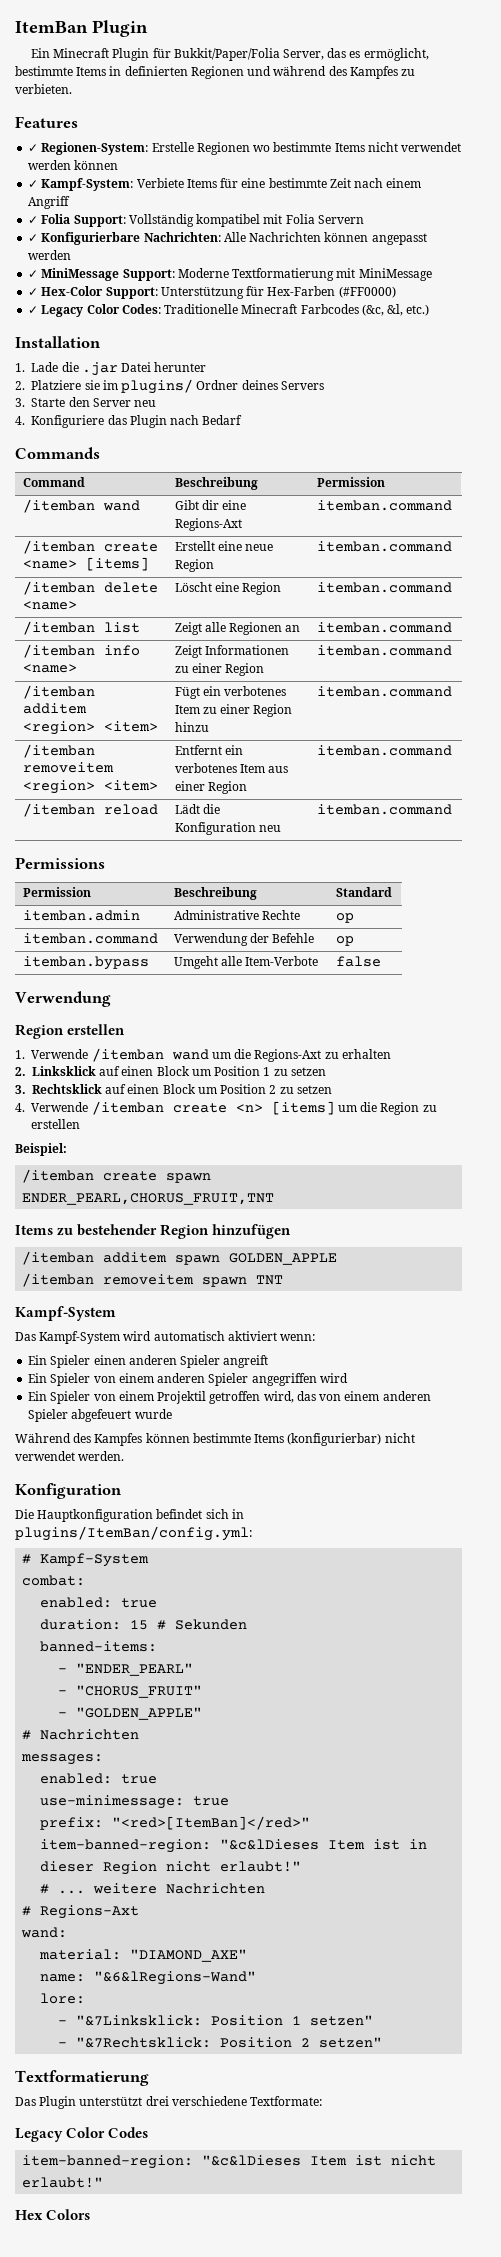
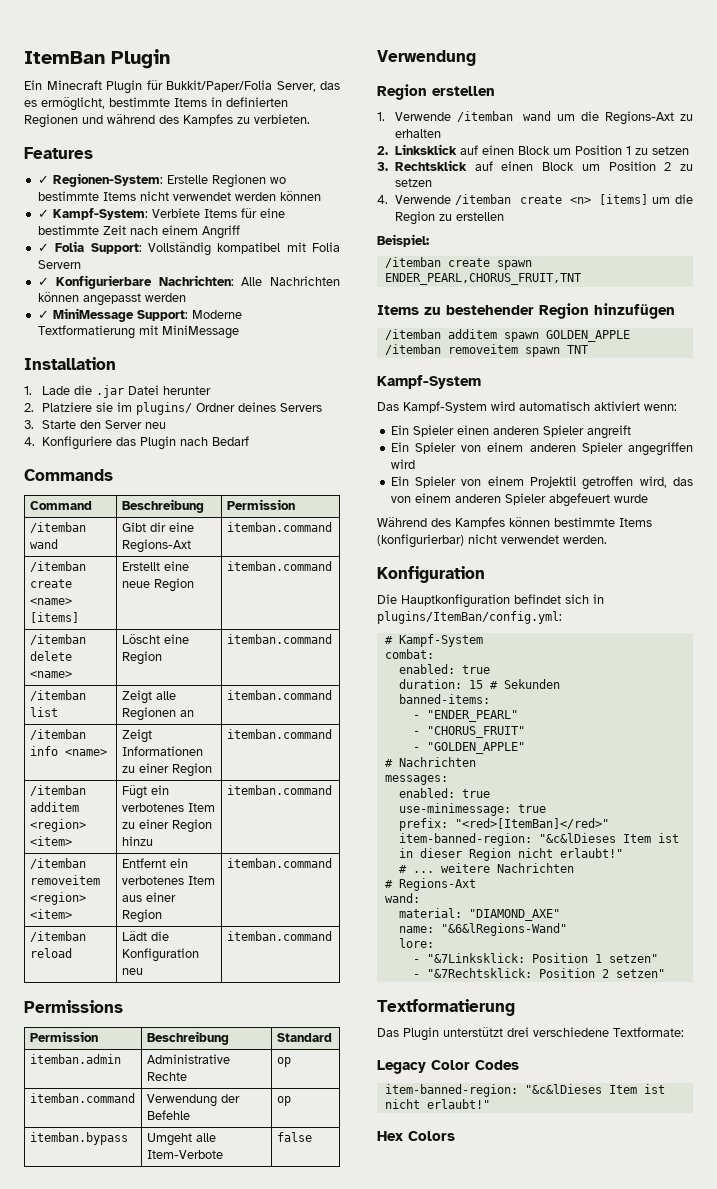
- ✓ Hex-Color Support: Unterstützung für Hex-Farben (#FF0000)
- ✓ Legacy Color Codes: Traditionelle Minecraft Farbcodes (&c, &l, etc.)

